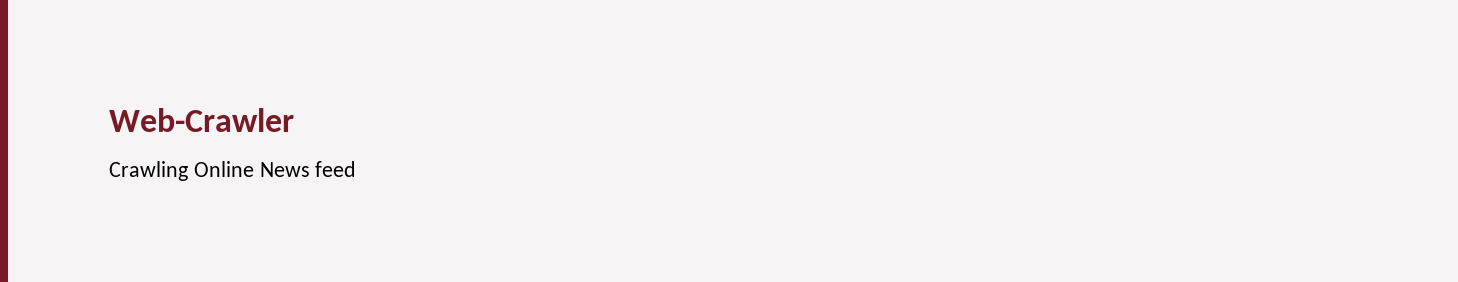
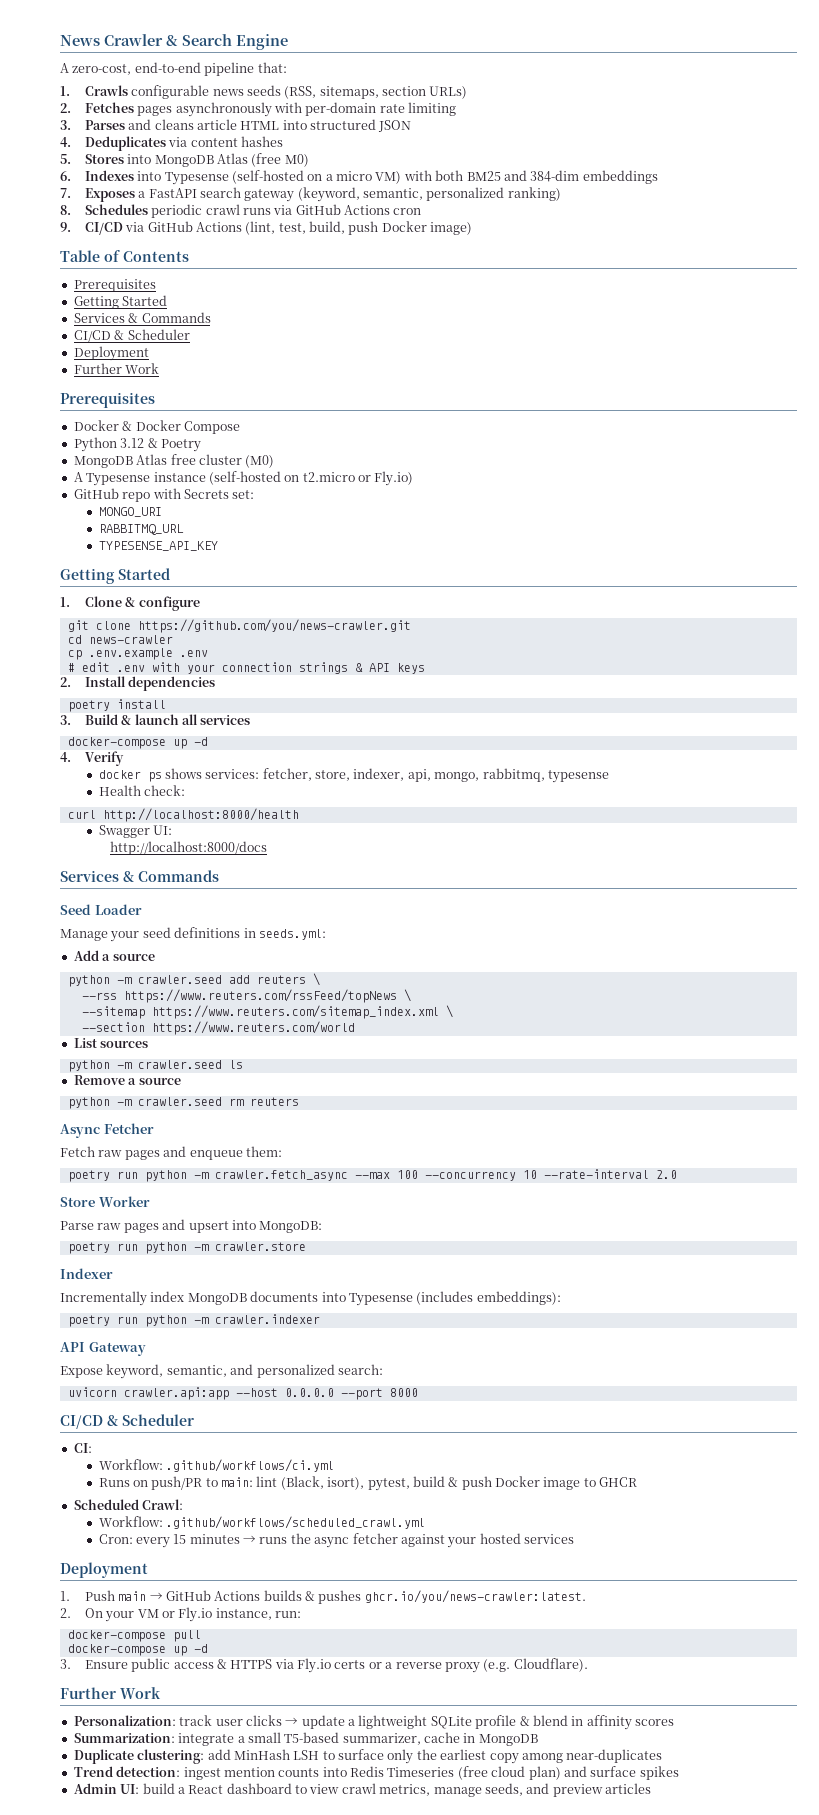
- Web-Crawler
- Crawling Online News feed
+ News Crawler & Search Engine
+ A zero-cost, end-to-end pipeline that:
+ 1. Crawls configurable news seeds (RSS, sitemaps, section URLs)
+ 2. Fetches pages asynchronously with per-domain rate limiting
+ 3. Parses and cleans article HTML into structured JSON
+ 4. Deduplicates via content hashes
+ 5. Stores into MongoDB Atlas (free M0)
+ 6. Indexes into Typesense (self-hosted on a micro VM) with both BM25 and 384-dim embeddings
+ 7. Exposes a FastAPI search gateway (keyword, semantic, personalized ranking)
+ 8. Schedules periodic crawl runs via GitHub Actions cron
+ 9. CI/CD via GitHub Actions (lint, test, build, push Docker image)
+ Table of Contents
+ Prerequisites
+ Getting Started
+ Services & Commands
+ CI/CD & Scheduler
+ Deployment
+ Further Work
+ Prerequisites
+ Docker & Docker Compose
+ Python 3.12 & Poetry
+ MongoDB Atlas free cluster (M0)
+ A Typesense instance (self-hosted on t2.micro or Fly.io)
+ GitHub repo with Secrets set:
+ MONGO_URI
+ RABBITMQ_URL
+ TYPESENSE_API_KEY
+ Getting Started
+ 1. Clone & configure
+ git clone https://github.com/you/news-crawler.git
+ cd news-crawler
+ cp .env.example .env
+ # edit .env with your connection strings & API keys
+ 2. Install dependencies
+ poetry install
+ 3. Build & launch all services
+ docker-compose up -d
+ 4. Verify
+ docker ps shows services: fetcher, store, indexer, api, mongo, rabbitmq, typesense
+ Health check:
+ curl http://localhost:8000/health
+ Swagger UI:
+ http://localhost:8000/docs
+ Services & Commands
+ Seed Loader
+ Manage your seed definitions in seeds.yml:
+ Add a source
+ python -m crawler.seed add reuters \
+ --rss https://www.reuters.com/rssFeed/topNews \
+ --sitemap https://www.reuters.com/sitemap_index.xml \
+ --section https://www.reuters.com/world
+ List sources
+ python -m crawler.seed ls
+ Remove a source
+ python -m crawler.seed rm reuters
+ Async Fetcher
+ Fetch raw pages and enqueue them:
+ poetry run python -m crawler.fetch_async --max 100 --concurrency 10 --rate-interval 2.0
+ Store Worker
+ Parse raw pages and upsert into MongoDB:
+ poetry run python -m crawler.store
+ Indexer
+ Incrementally index MongoDB documents into Typesense (includes embeddings):
+ poetry run python -m crawler.indexer
+ API Gateway
+ Expose keyword, semantic, and personalized search:
+ uvicorn crawler.api:app --host 0.0.0.0 --port 8000
+ CI/CD & Scheduler
+ CI:
+ Workflow: .github/workflows/ci.yml
+ Runs on push/PR to main: lint (Black, isort), pytest, build & push Docker image to GHCR
+ Scheduled Crawl:
+ Workflow: .github/workflows/scheduled_crawl.yml
+ Cron: every 15 minutes → runs the async fetcher against your hosted services
+ Deployment
+ 1. Push main → GitHub Actions builds & pushes ghcr.io/you/news-crawler:latest.
+ 2. On your VM or Fly.io instance, run:
+ docker-compose pull
+ docker-compose up -d
+ 3. Ensure public access & HTTPS via Fly.io certs or a reverse proxy (e.g. Cloudflare).
+ Further Work
+ Personalization: track user clicks → update a lightweight SQLite profile & blend in affinity scores
+ Summarization: integrate a small T5-based summarizer, cache in MongoDB
+ Duplicate clustering: add MinHash LSH to surface only the earliest copy among near-duplicates
+ Trend detection: ingest mention counts into Redis Timeseries (free cloud plan) and surface spikes
+ Admin UI: build a React dashboard to view crawl metrics, manage seeds, and preview articles

